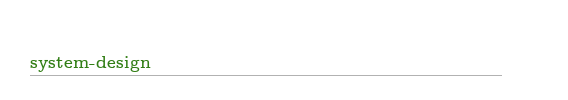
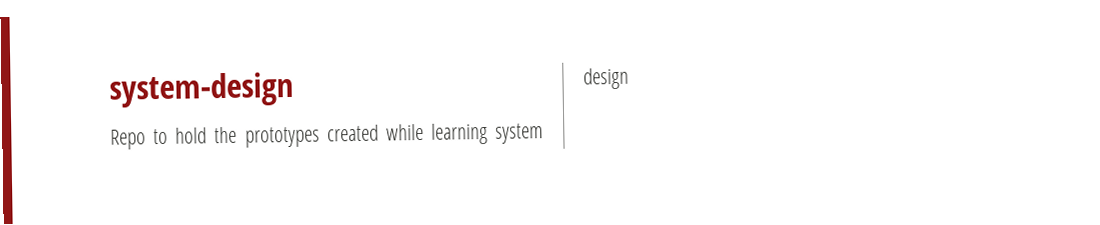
+ Repo to hold the prototypes created while learning system design

